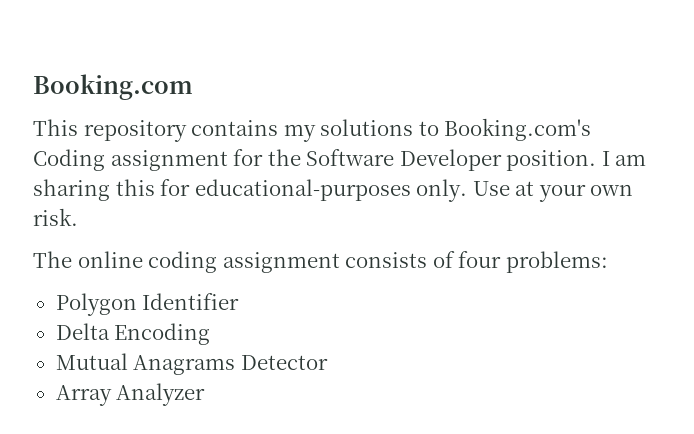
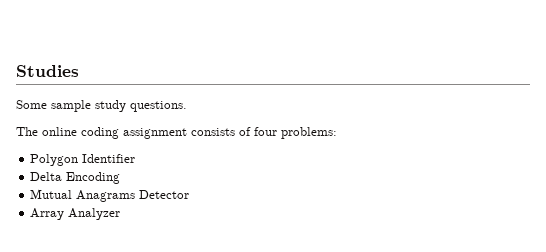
- Booking.com
- This repository contains my solutions to Booking.com's Coding assignment for the Software Developer position. I am sharing this for educational-purposes only. Use at your own risk.
+ Studies
+ Some sample study questions.

